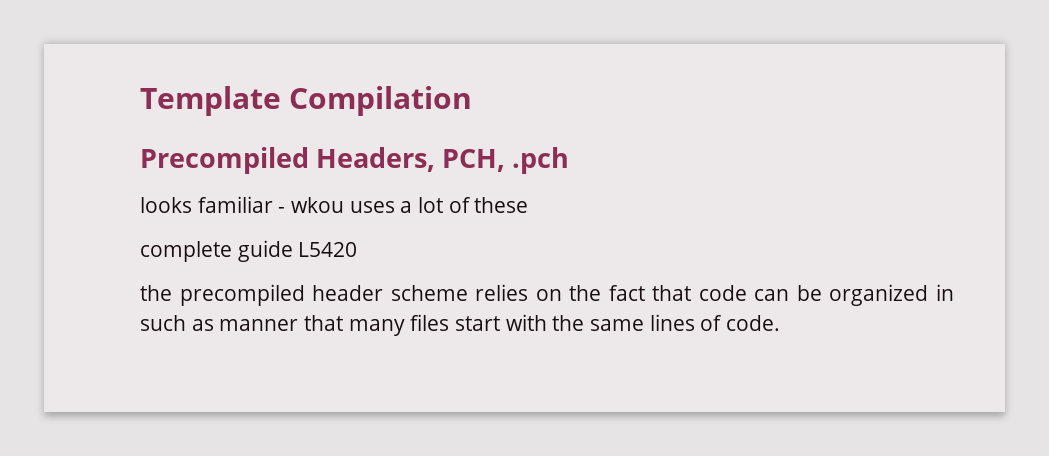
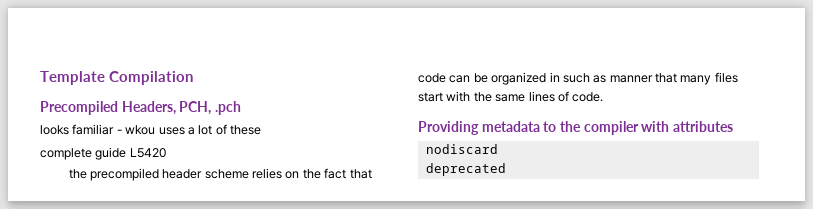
+ Providing metadata to the compiler with attributes
+ nodiscard
+ deprecated

